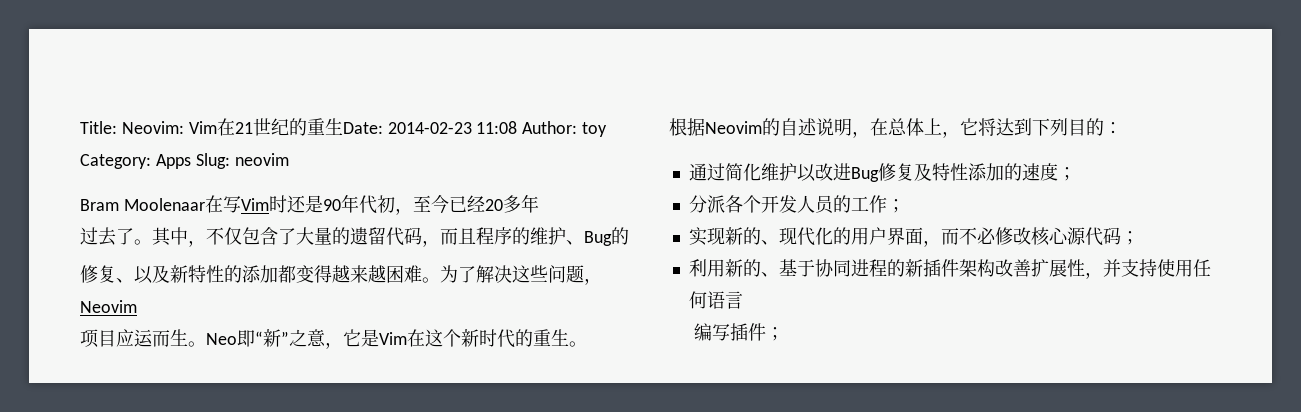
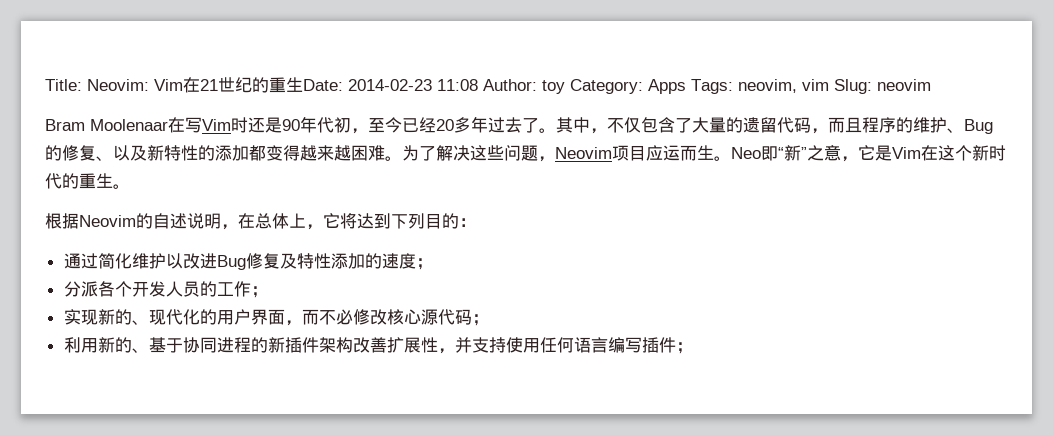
- Title: Neovim: Vim在21世纪的重生Date: 2014-02-23 11:08 Author: toy Category: Apps Slug: neovim
+ Title: Neovim: Vim在21世纪的重生Date: 2014-02-23 11:08 Author: toy Category: Apps Tags: neovim, vim Slug: neovim
- Bram Moolenaar在写Vim时还是90年代初，至今已经20多年
- 过去了。
+ Bram Moolenaar在写Vim时还是90年代初，至今已经20多年过去了。
- 其中，不仅包含了大量的遗留代码，而且程序的维护、Bug的
- 修复、以及新特性的添加都变得越来越困难。
+ 其中，不仅包含了大量的遗留代码，而且程序的维护、Bug的修复、以及新特性的添加都变得越来越困难。
- 为了解决这些问题，Neovim
- 项目应运而生。
+ 为了解决这些问题，Neovim项目应运而生。
- 利用新的、基于协同进程的新插件架构改善扩展性，并支持使用任何语言
- 编写插件；
+ 利用新的、基于协同进程的新插件架构改善扩展性，并支持使用任何语言编写插件；

